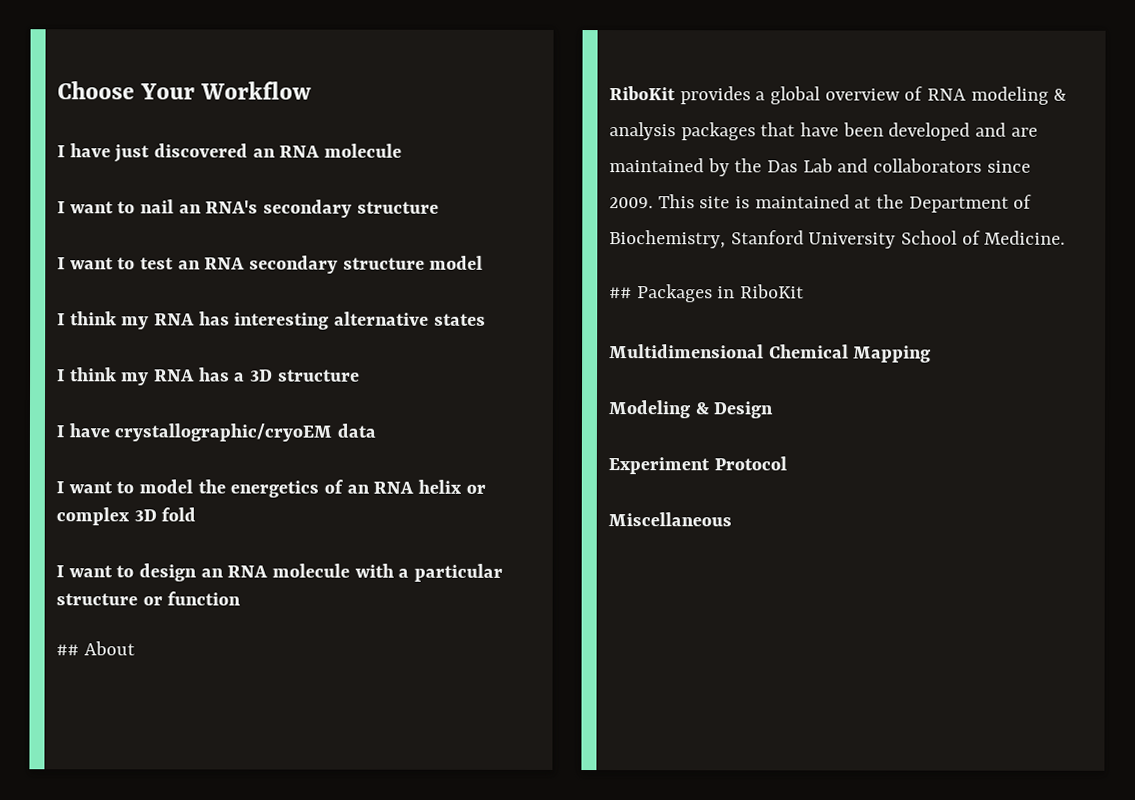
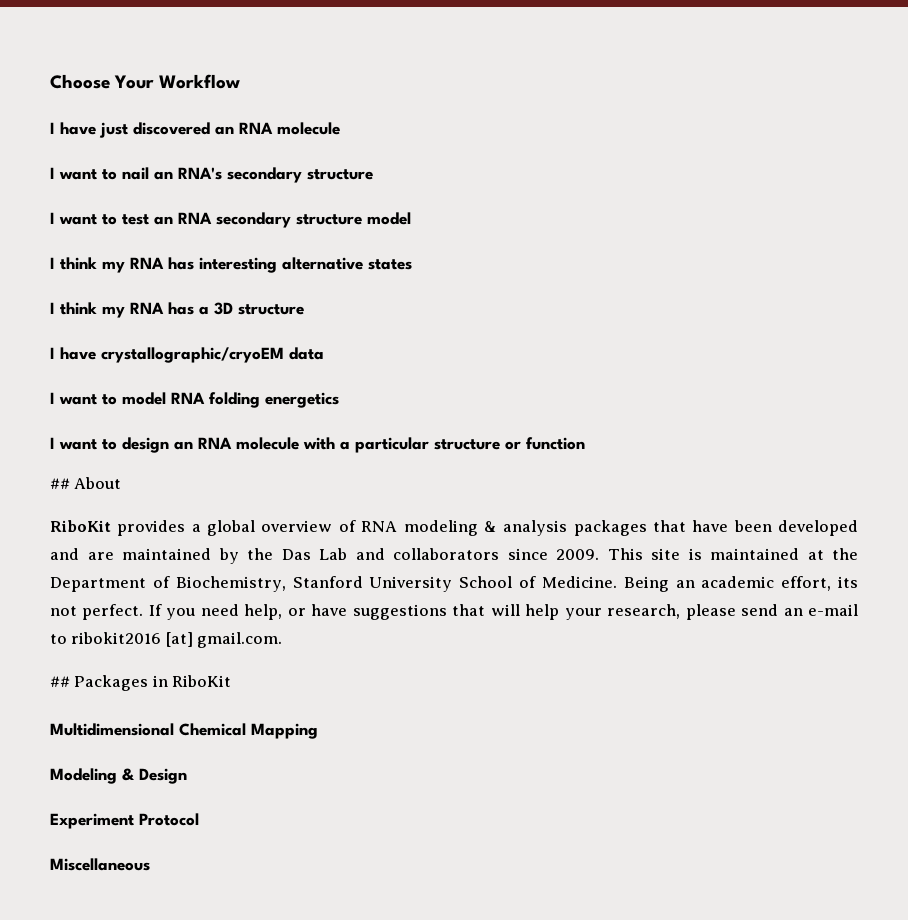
- I want to model the energetics of an RNA helix or complex 3D fold
+ I want to model RNA folding energetics
+ Being an academic effort, its not perfect. If you need help, or have suggestions that will help your research, please send an e-mail to ribokit2016 [at] gmail.com.

